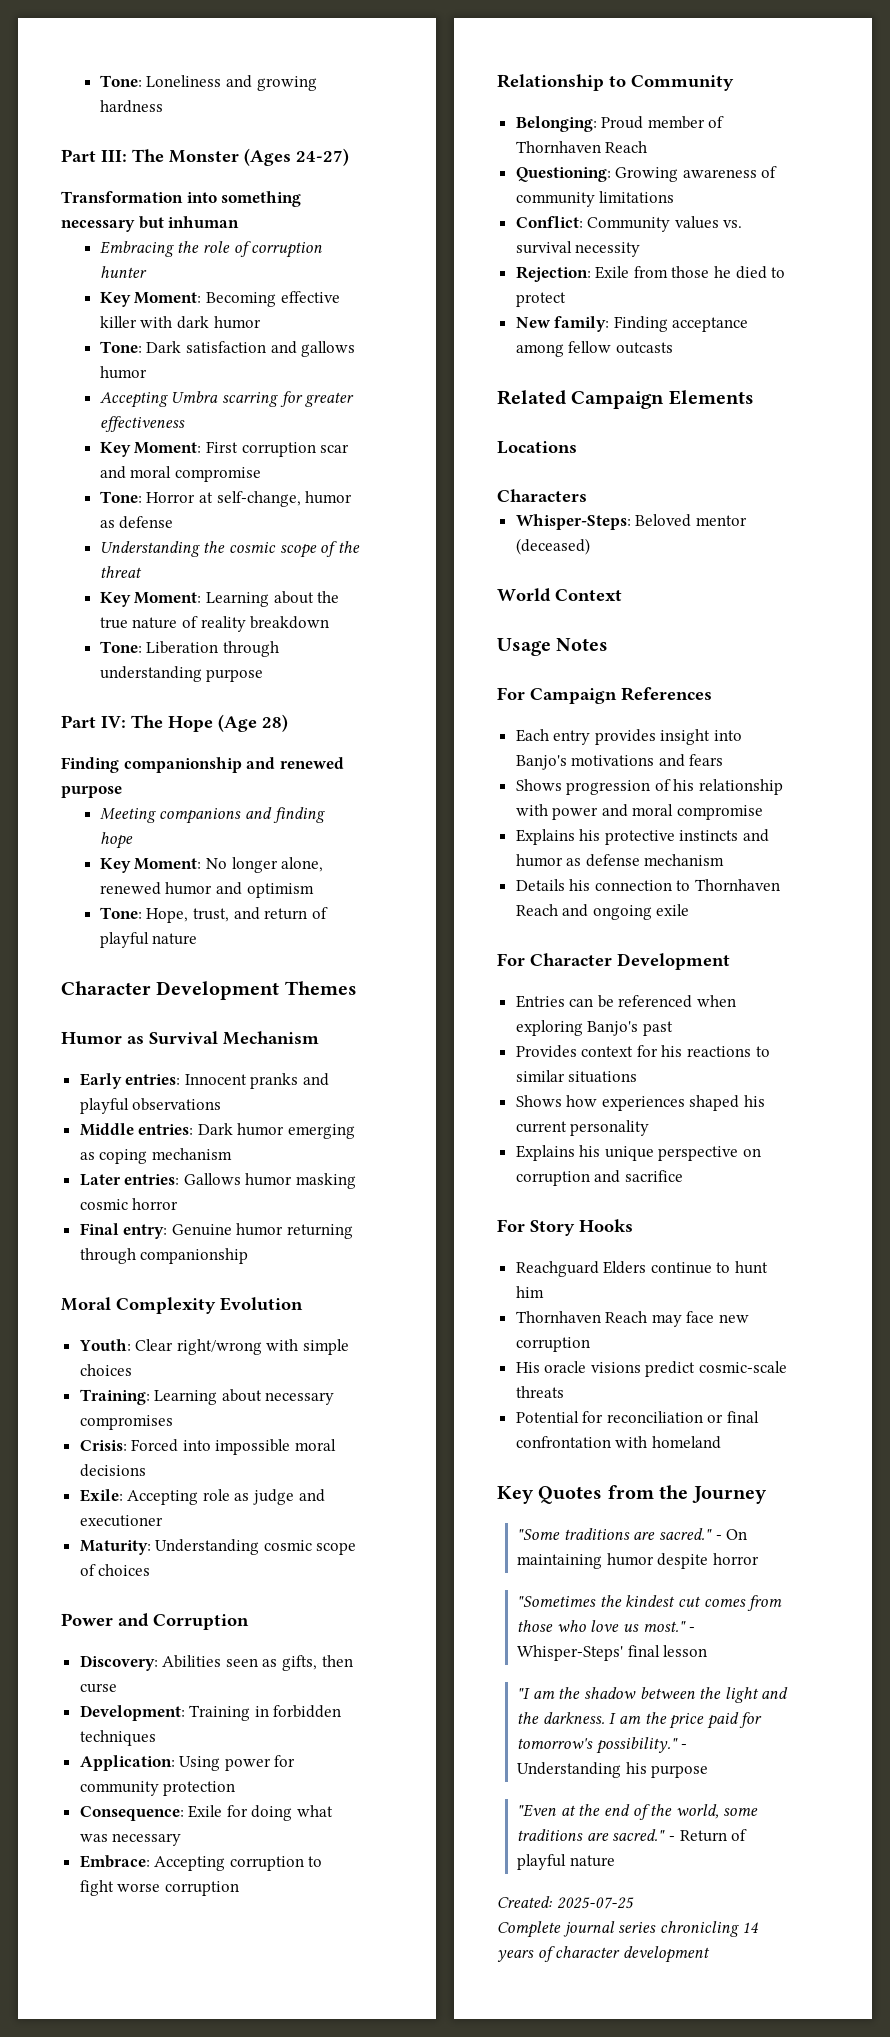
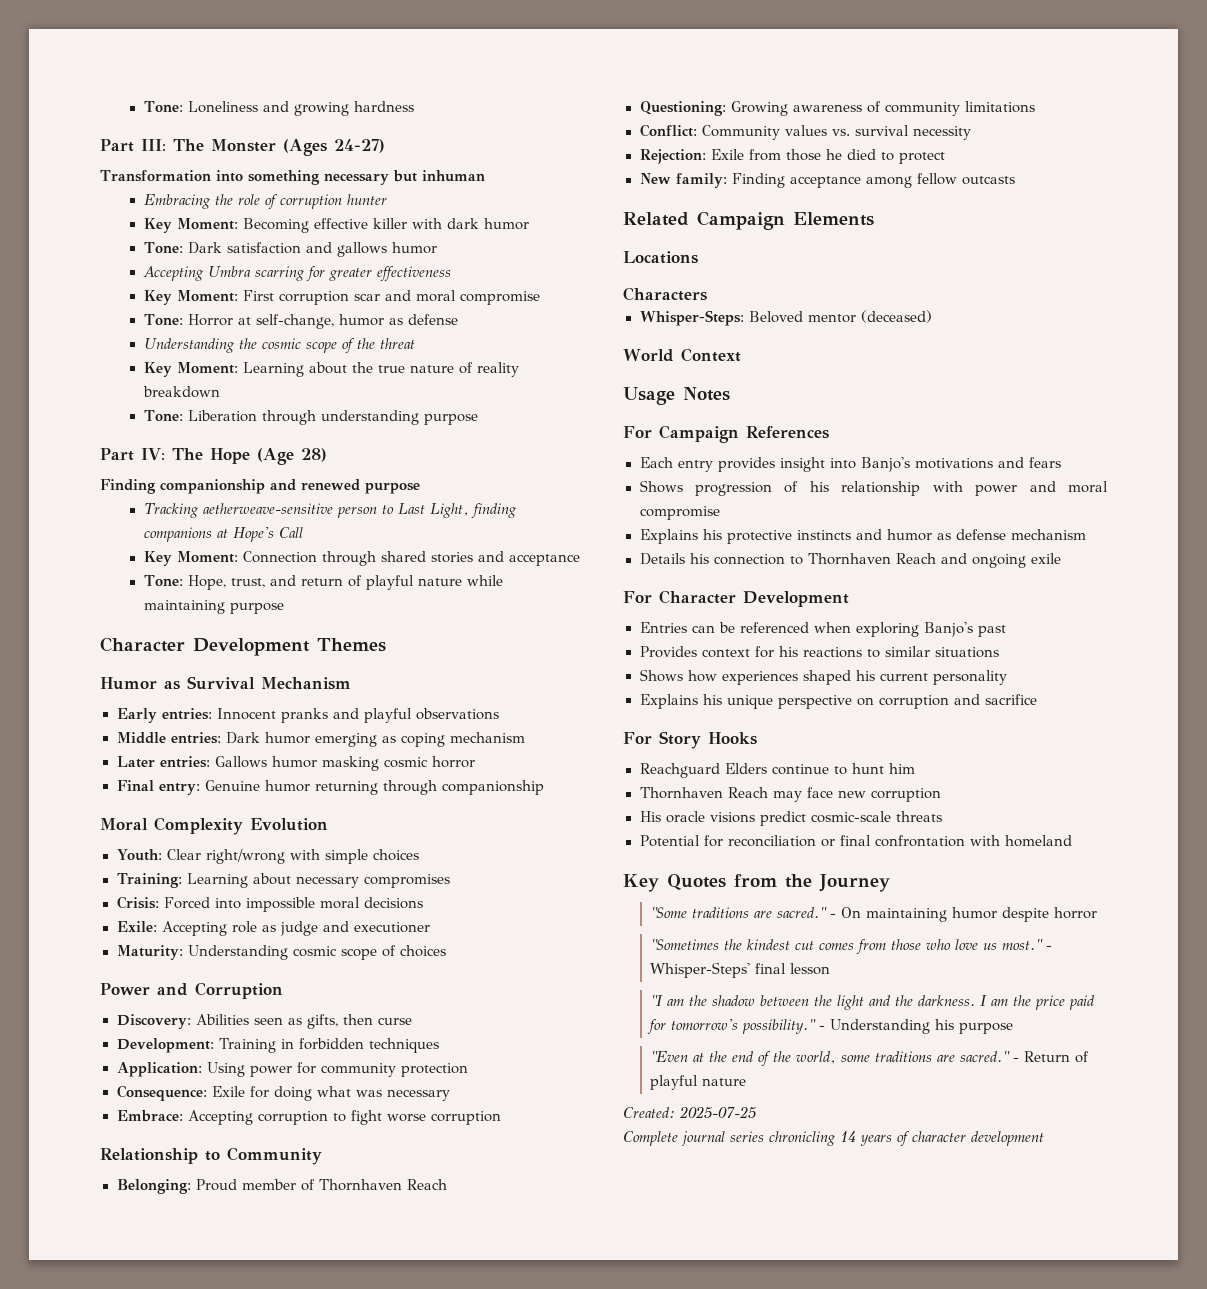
- Meeting companions and finding hope
- Key Moment: No longer alone, renewed humor and optimism
+ Tracking aetherweave-sensitive person to Last Light, finding companions at Hope's Call
+ Key Moment: Connection through shared stories and acceptance
- Tone: Hope, trust, and return of playful nature
+ Tone: Hope, trust, and return of playful nature while maintaining purpose

